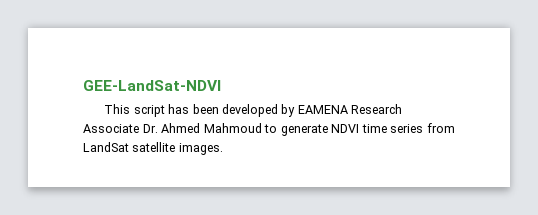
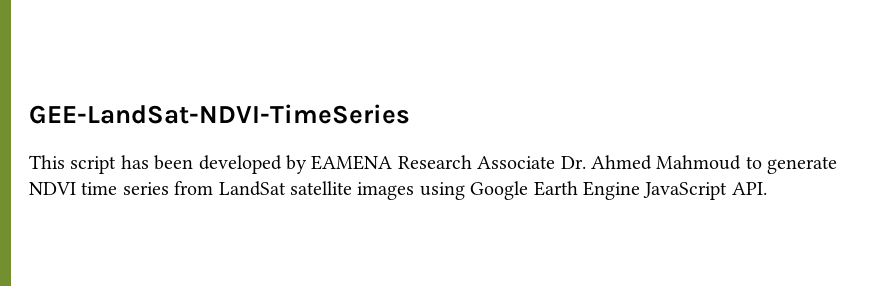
- GEE-LandSat-NDVI
+ GEE-LandSat-NDVI-TimeSeries
- This script has been developed by EAMENA Research Associate Dr. Ahmed Mahmoud to generate NDVI time series from LandSat satellite images.
+ This script has been developed by EAMENA Research Associate Dr. Ahmed Mahmoud to generate NDVI time series from LandSat satellite images using Google Earth Engine JavaScript API.

